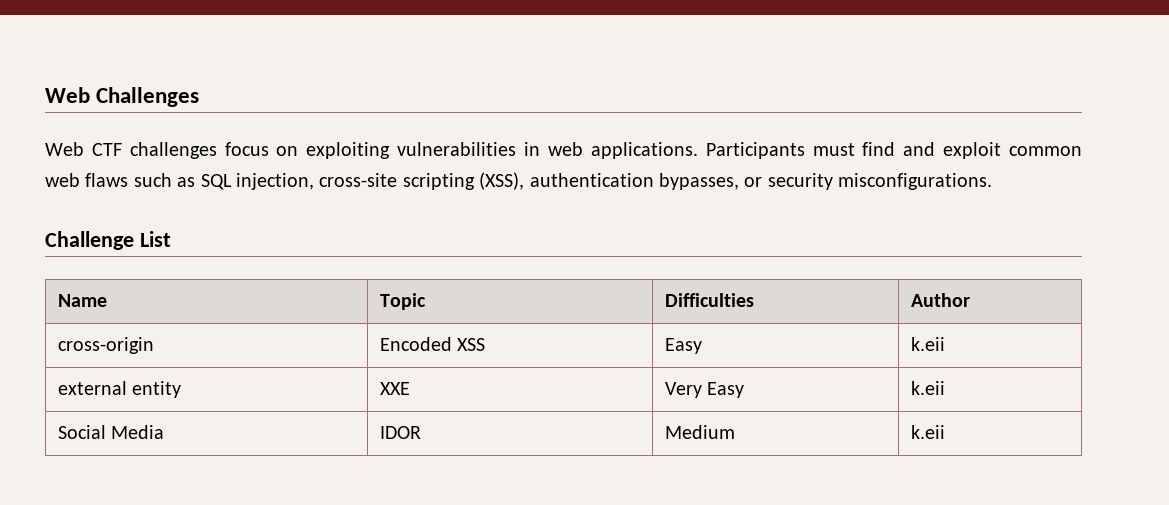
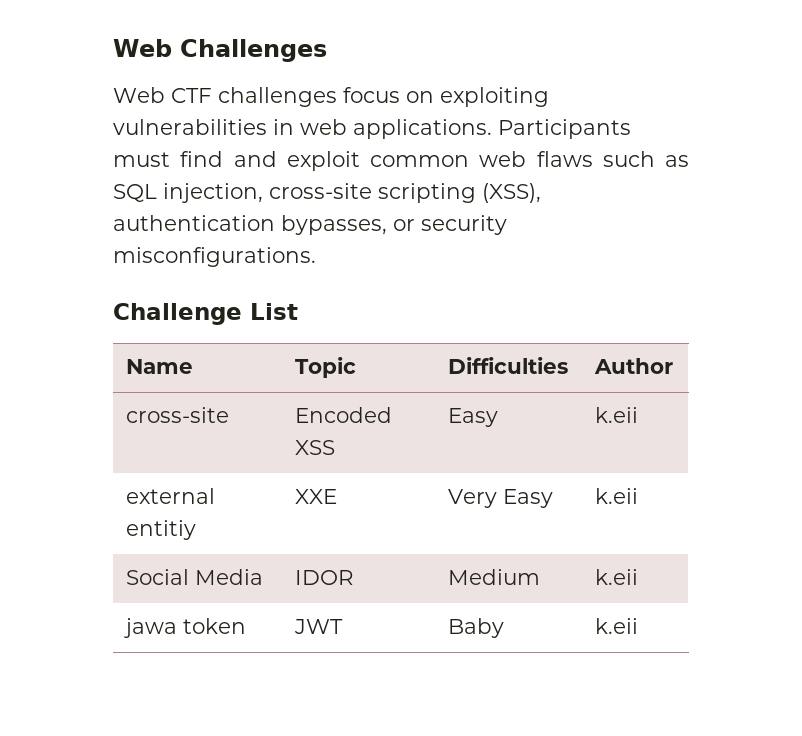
- cross-origin | Encoded XSS | Easy | k.eii
+ cross-site | Encoded XSS | Easy | k.eii
- external entity | XXE | Very Easy | k.eii
+ external entitiy | XXE | Very Easy | k.eii
+ jawa token | JWT | Baby | k.eii

